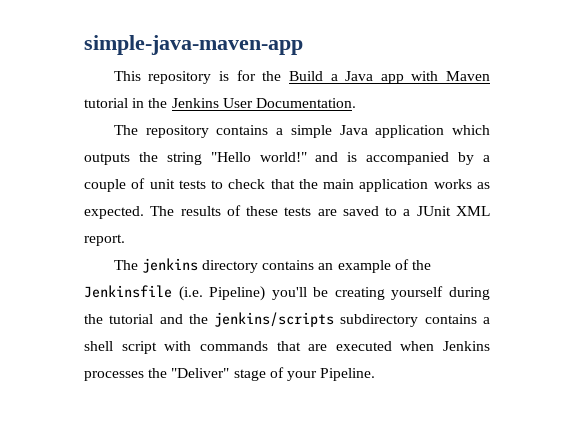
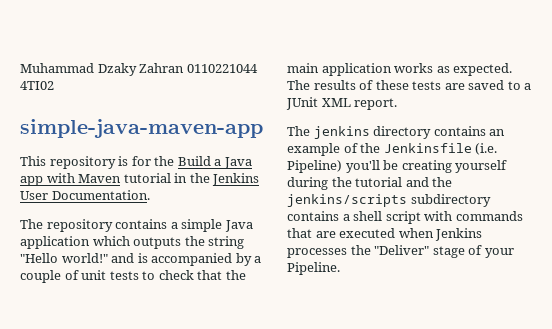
+ Muhammad Dzaky Zahran 0110221044 4TI02

